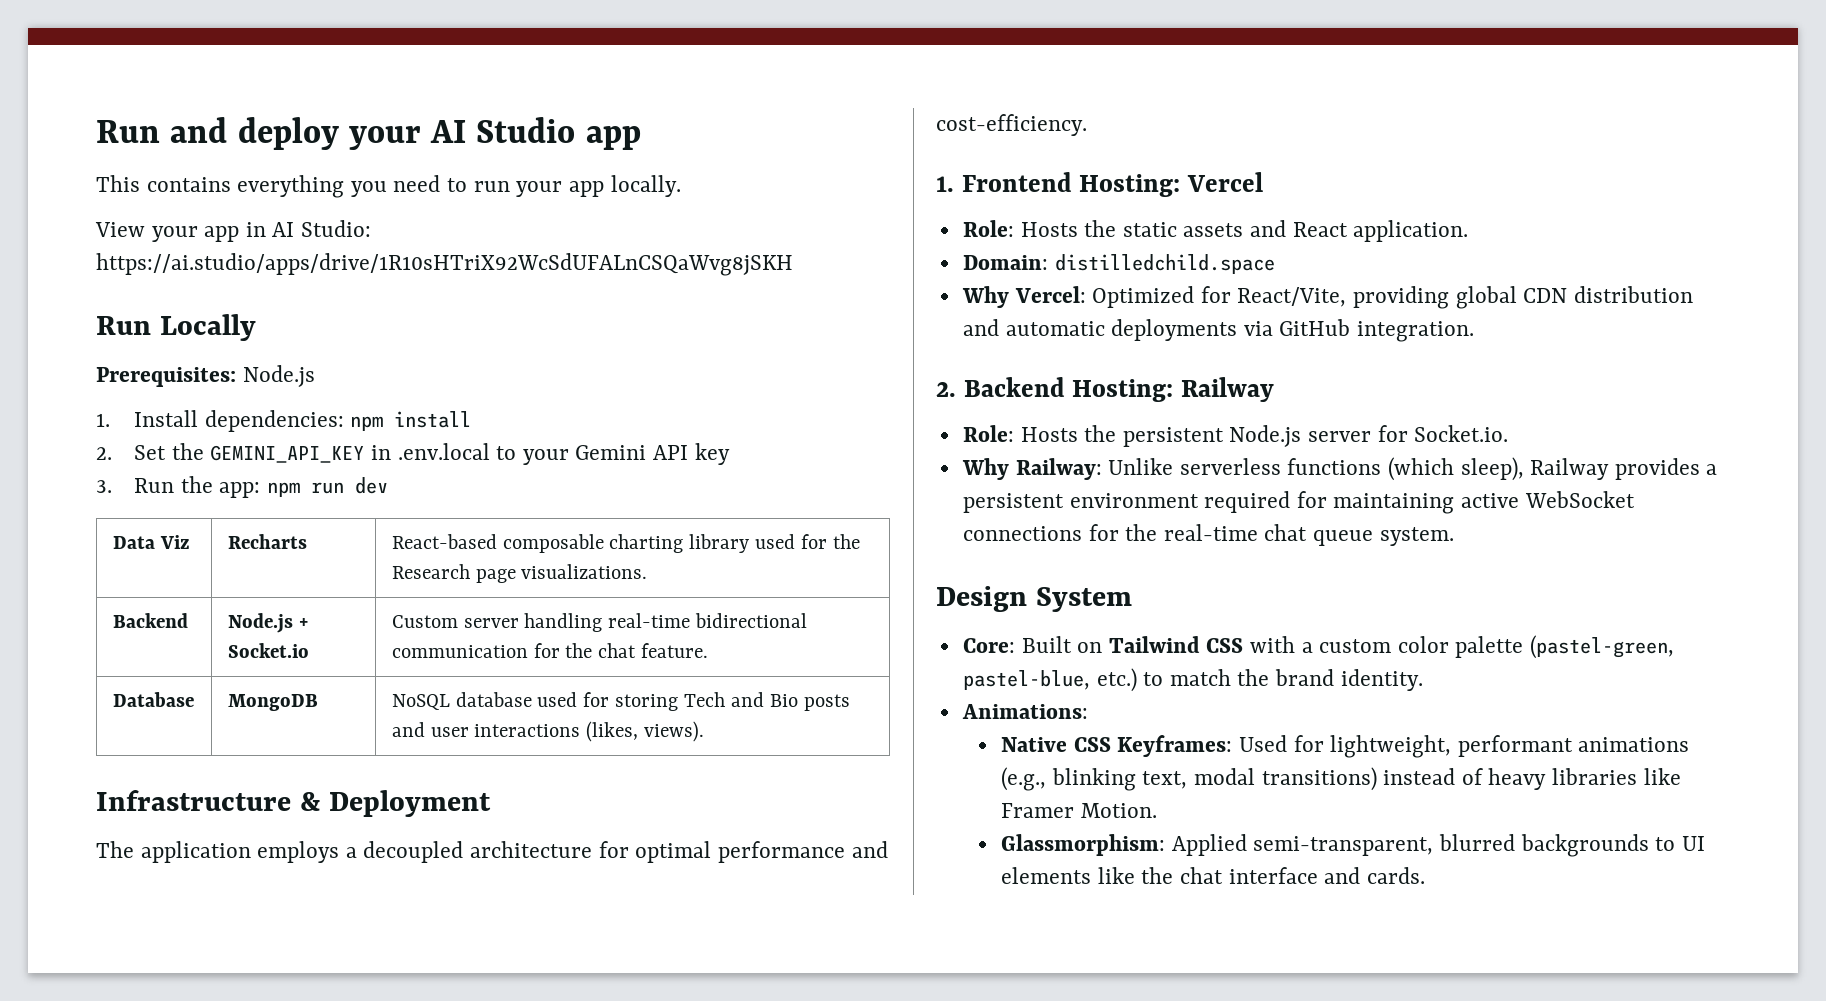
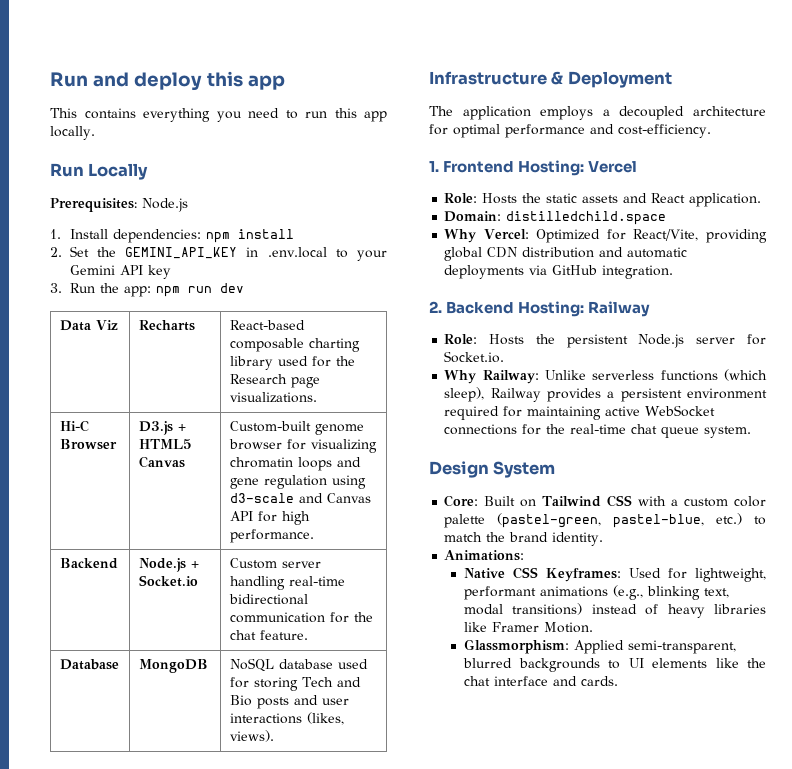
- Run and deploy your AI Studio app
+ Run and deploy this app
- This contains everything you need to run your app locally.
+ This contains everything you need to run this app locally.
- View your app in AI Studio: https://ai.studio/apps/drive/1R10sHTriX92WcSdUFALnCSQaWvg8jSKH
+ Hi-C Browser | D3.js + HTML5 Canvas | Custom-built genome browser for visualizing chromatin loops and gene regulation using d3-scale and Canvas API for high performance.

